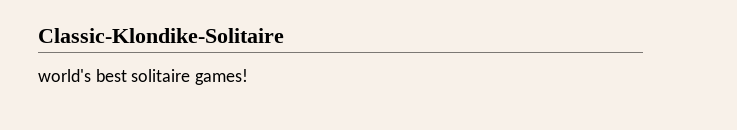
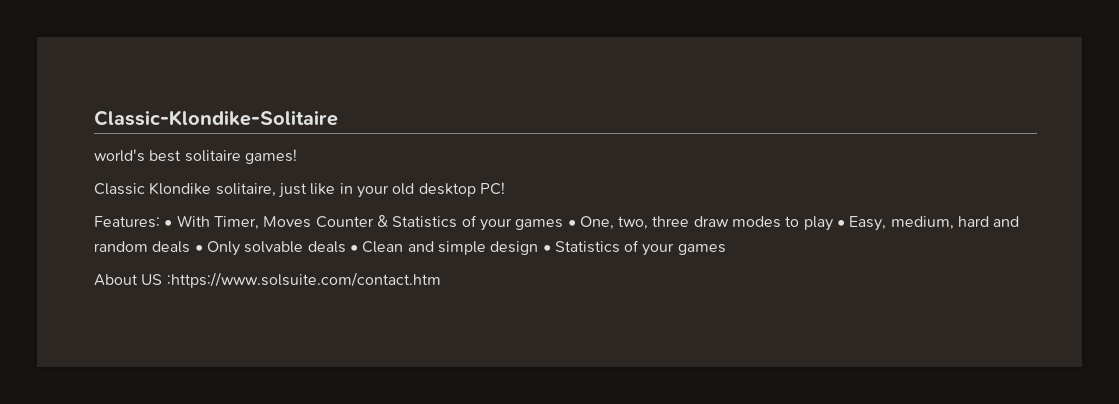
+ Classic Klondike solitaire, just like in your old desktop PC!
+ Features: • With Timer, Moves Counter & Statistics of your games • One, two, three draw modes to play • Easy, medium, hard and random deals • Only solvable deals • Clean and simple design • Statistics of your games
+ About US :https://www.solsuite.com/contact.htm

